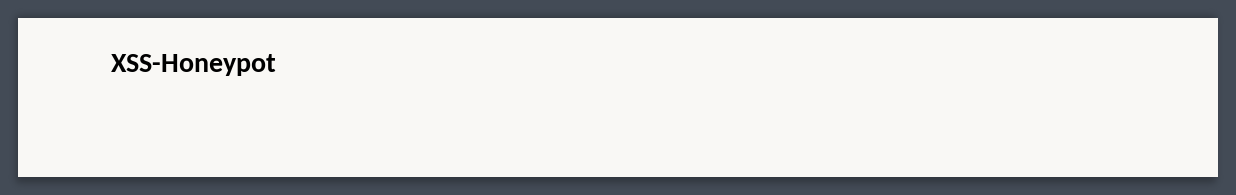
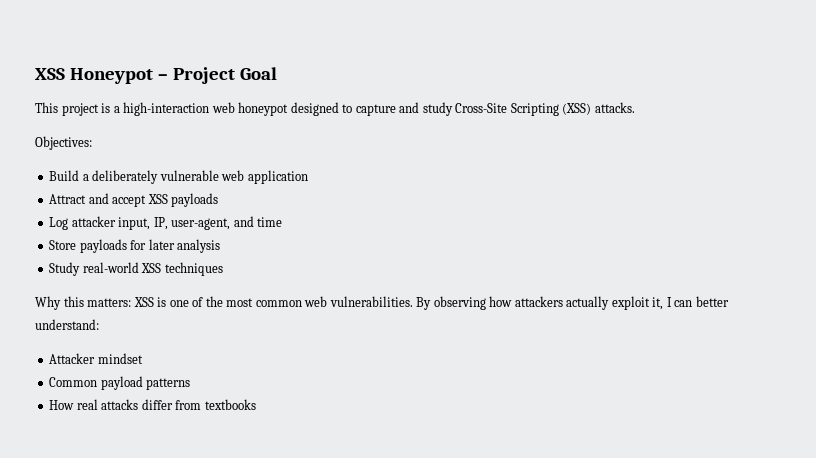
- XSS-Honeypot
+ XSS Honeypot – Project Goal
+ This project is a high-interaction web honeypot designed to capture and study Cross-Site Scripting (XSS) attacks.
+ Objectives:
+ Build a deliberately vulnerable web application
+ Attract and accept XSS payloads
+ Log attacker input, IP, user-agent, and time
+ Store payloads for later analysis
+ Study real-world XSS techniques
+ Why this matters: XSS is one of the most common web vulnerabilities. By observing how attackers actually exploit it, I can better understand:
+ Attacker mindset
+ Common payload patterns
+ How real attacks differ from textbooks

